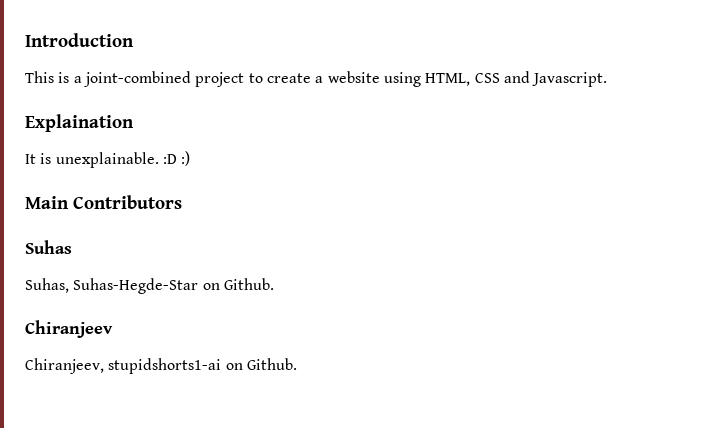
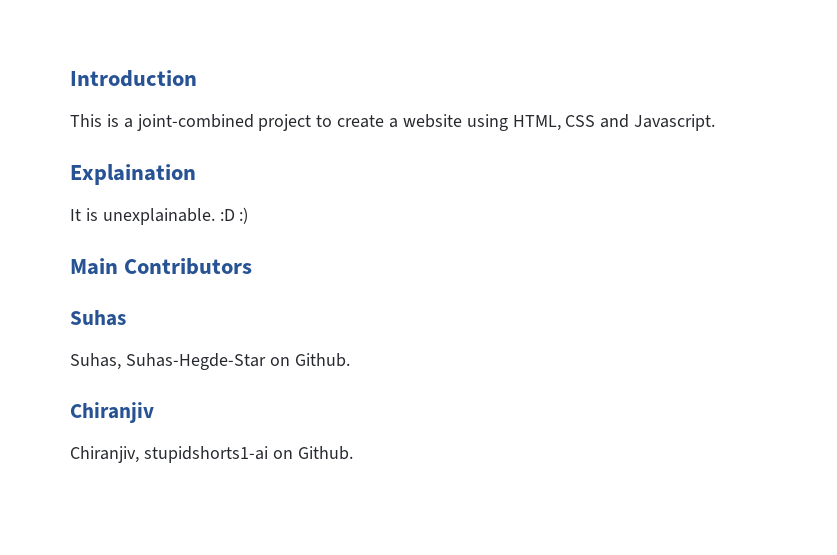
- Chiranjeev
- Chiranjeev, stupidshorts1-ai on Github.
+ Chiranjiv
+ Chiranjiv, stupidshorts1-ai on Github.

